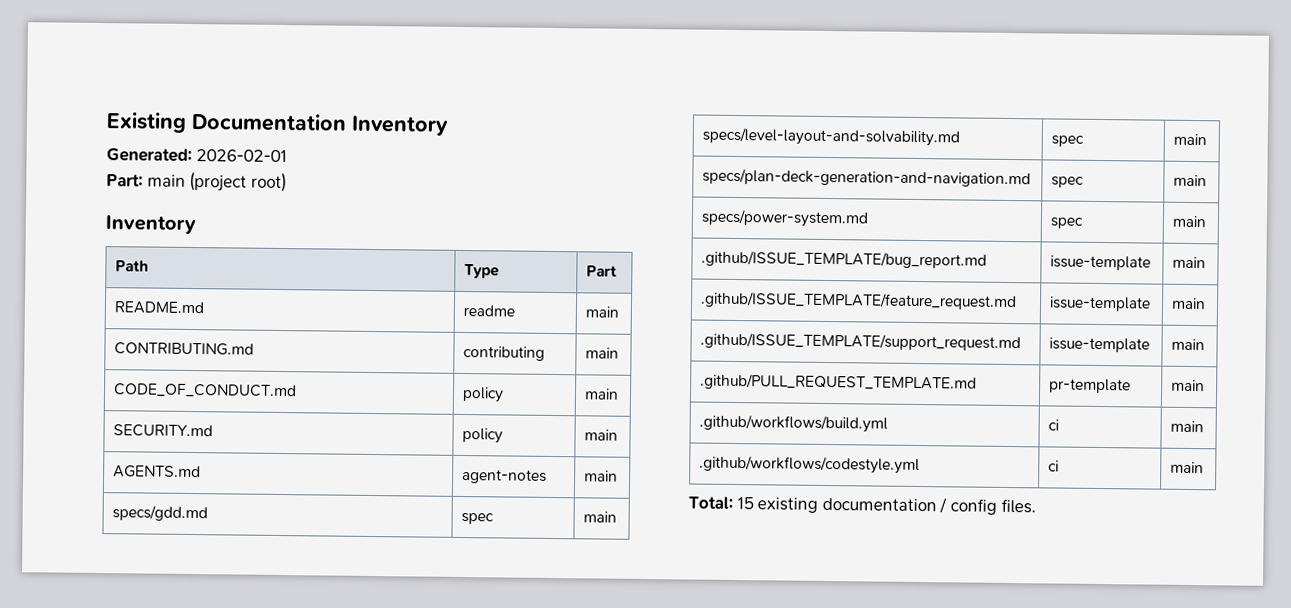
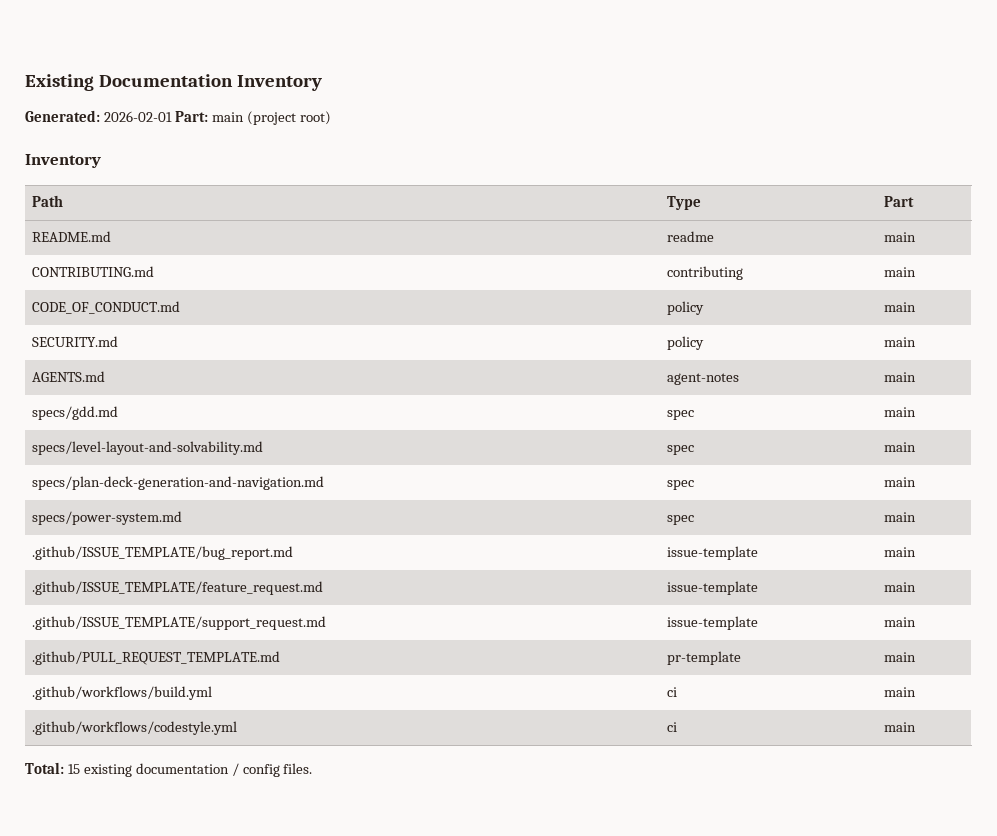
- Generated: 2026-02-01
- Part: main (project root)
+ Generated: 2026-02-01 Part: main (project root)

